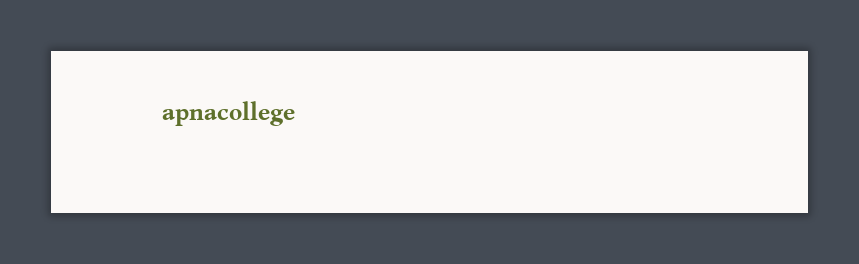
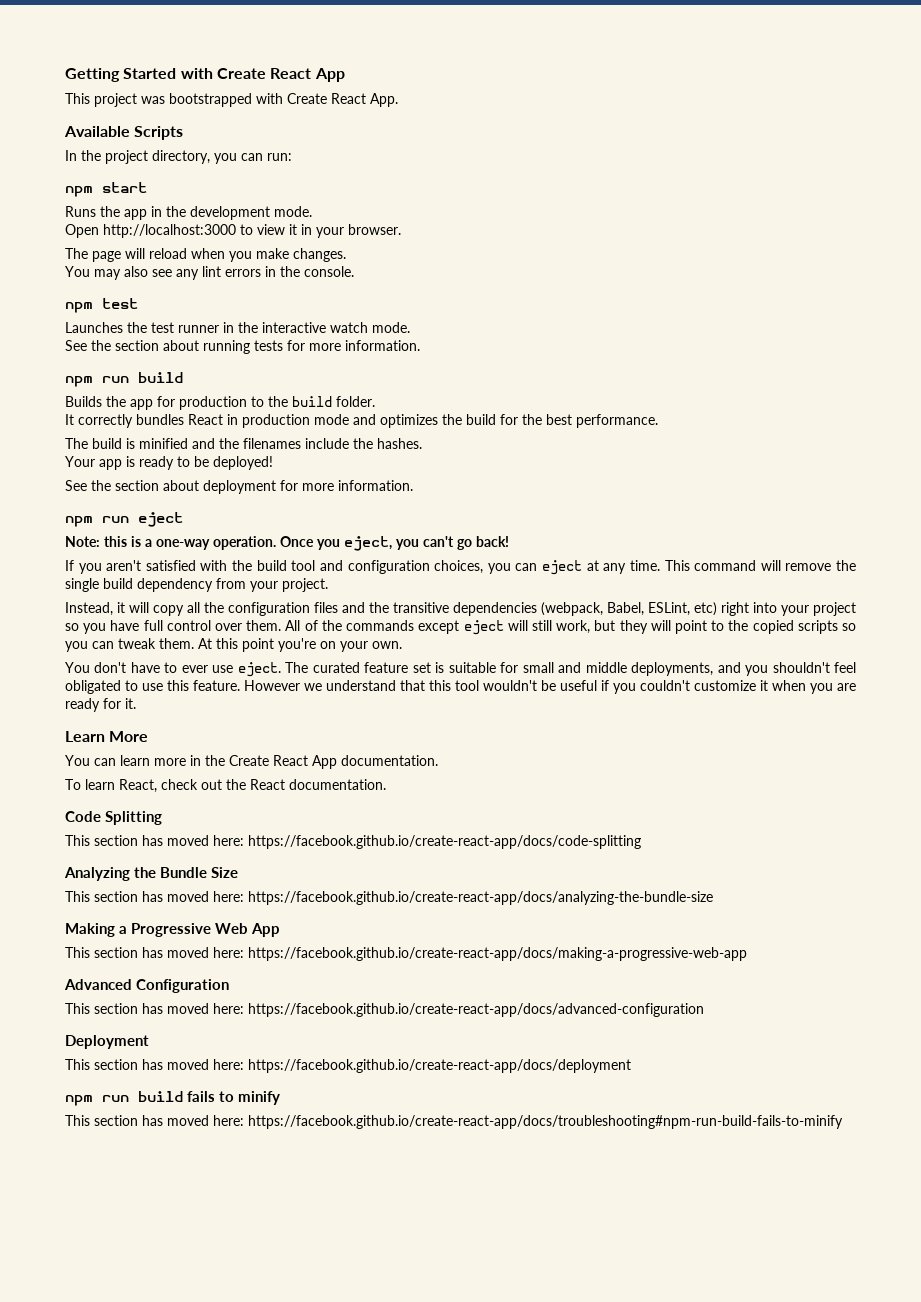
- apnacollege
+ Getting Started with Create React App
+ This project was bootstrapped with Create React App.
+ Available Scripts
+ In the project directory, you can run:
+ npm start
+ Runs the app in the development mode.
+ Open http://localhost:3000 to view it in your browser.
+ The page will reload when you make changes.
+ You may also see any lint errors in the console.
+ npm test
+ Launches the test runner in the interactive watch mode.
+ See the section about running tests for more information.
+ npm run build
+ Builds the app for production to the build folder.
+ It correctly bundles React in production mode and optimizes the build for the best performance.
+ The build is minified and the filenames include the hashes.
+ Your app is ready to be deployed!
+ See the section about deployment for more information.
+ npm run eject
+ Note: this is a one-way operation. Once you eject, you can't go back!
+ If you aren't satisfied with the build tool and configuration choices, you can eject at any time. This command will remove the single build dependency from your project.
+ Instead, it will copy all the configuration files and the transitive dependencies (webpack, Babel, ESLint, etc) right into your project so you have full control over them. All of the commands except eject will still work, but they will point to the copied scripts so you can tweak them. At this point you're on your own.
+ You don't have to ever use eject. The curated feature set is suitable for small and middle deployments, and you shouldn't feel obligated to use this feature. However we understand that this tool wouldn't be useful if you couldn't customize it when you are ready for it.
+ Learn More
+ You can learn more in the Create React App documentation.
+ To learn React, check out the React documentation.
+ Code Splitting
+ This section has moved here: https://facebook.github.io/create-react-app/docs/code-splitting
+ Analyzing the Bundle Size
+ This section has moved here: https://facebook.github.io/create-react-app/docs/analyzing-the-bundle-size
+ Making a Progressive Web App
+ This section has moved here: https://facebook.github.io/create-react-app/docs/making-a-progressive-web-app
+ Advanced Configuration
+ This section has moved here: https://facebook.github.io/create-react-app/docs/advanced-configuration
+ Deployment
+ This section has moved here: https://facebook.github.io/create-react-app/docs/deployment
+ npm run build fails to minify
+ This section has moved here: https://facebook.github.io/create-react-app/docs/troubleshooting#npm-run-build-fails-to-minify

